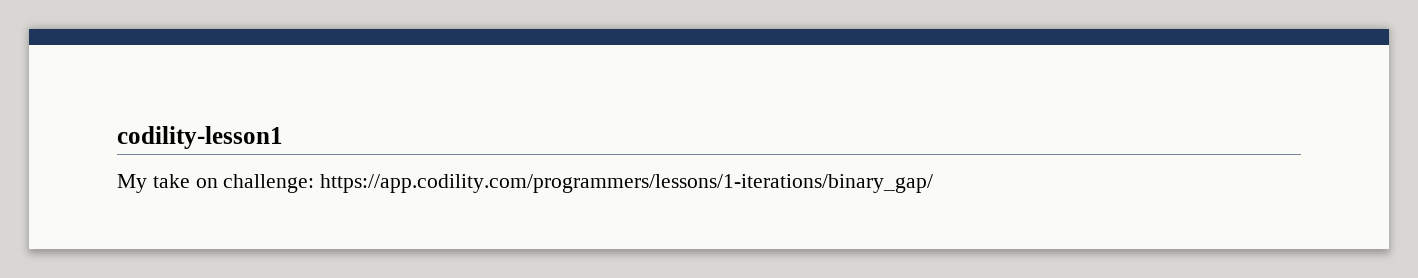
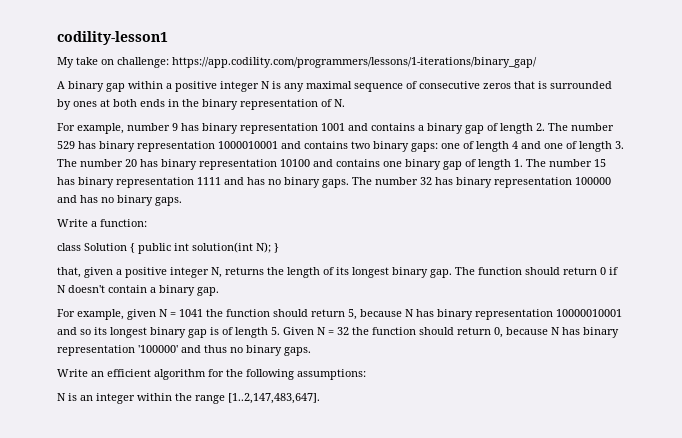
+ A binary gap within a positive integer N is any maximal sequence of consecutive zeros that is surrounded by ones at both ends in the binary representation of N.
+ For example, number 9 has binary representation 1001 and contains a binary gap of length 2. The number 529 has binary representation 1000010001 and contains two binary gaps: one of length 4 and one of length 3. The number 20 has binary representation 10100 and contains one binary gap of length 1. The number 15 has binary representation 1111 and has no binary gaps. The number 32 has binary representation 100000 and has no binary gaps.
+ Write a function:
+ class Solution { public int solution(int N); }
+ that, given a positive integer N, returns the length of its longest binary gap. The function should return 0 if N doesn't contain a binary gap.
+ For example, given N = 1041 the function should return 5, because N has binary representation 10000010001 and so its longest binary gap is of length 5. Given N = 32 the function should return 0, because N has binary representation '100000' and thus no binary gaps.
+ Write an efficient algorithm for the following assumptions:
+ N is an integer within the range [1..2,147,483,647].

